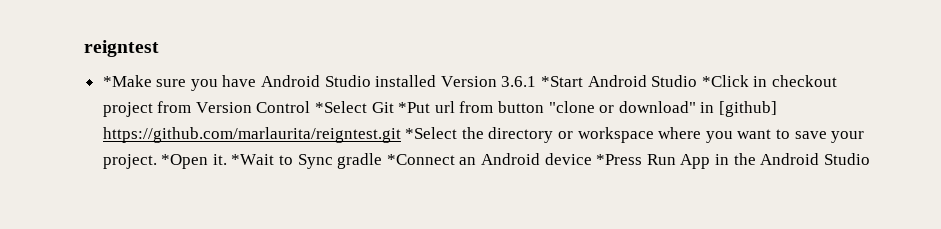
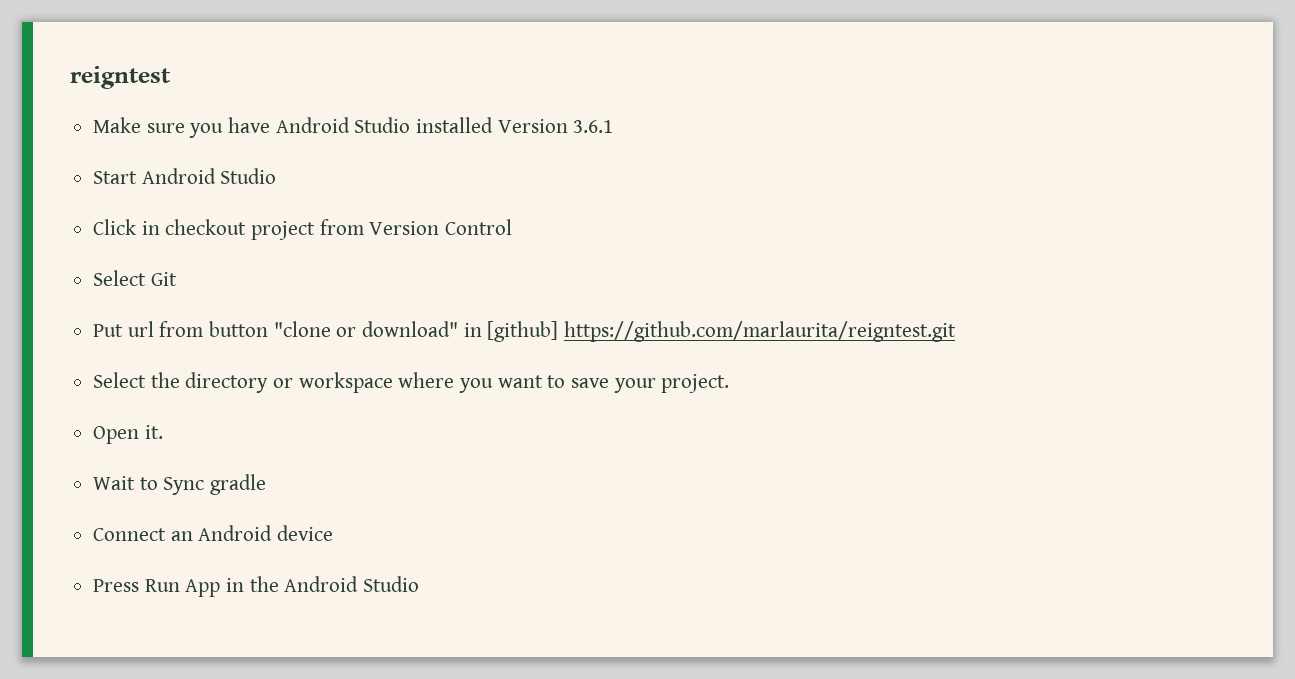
- *Make sure you have Android Studio installed Version 3.6.1 *Start Android Studio *Click in checkout project from Version Control *Select Git *Put url from button "clone or download" in [github] https://github.com/marlaurita/reigntest.git *Select the directory or workspace where you want to save your project. *Open it. *Wait to Sync gradle *Connect an Android device *Press Run App in the Android Studio
+ Make sure you have Android Studio installed Version 3.6.1
+ Start Android Studio
+ Click in checkout project from Version Control
+ Select Git
+ Put url from button "clone or download" in [github] https://github.com/marlaurita/reigntest.git
+ Select the directory or workspace where you want to save your project.
+ Open it.
+ Wait to Sync gradle
+ Connect an Android device
+ Press Run App in the Android Studio

